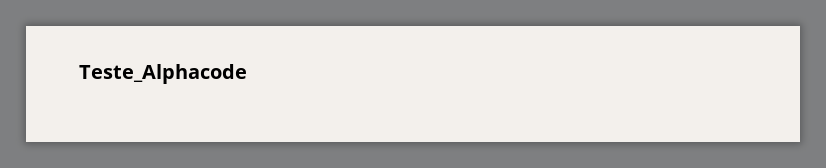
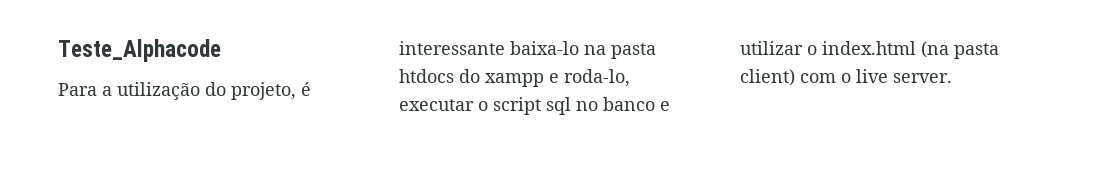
+ Para a utilização do projeto, é interessante baixa-lo na pasta htdocs do xampp e roda-lo, executar o script sql no banco e utilizar o index.html (na pasta client) com o live server.

